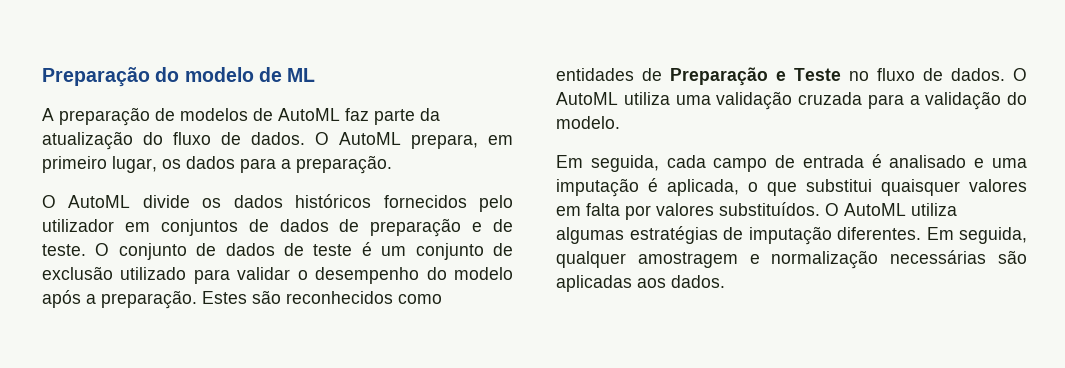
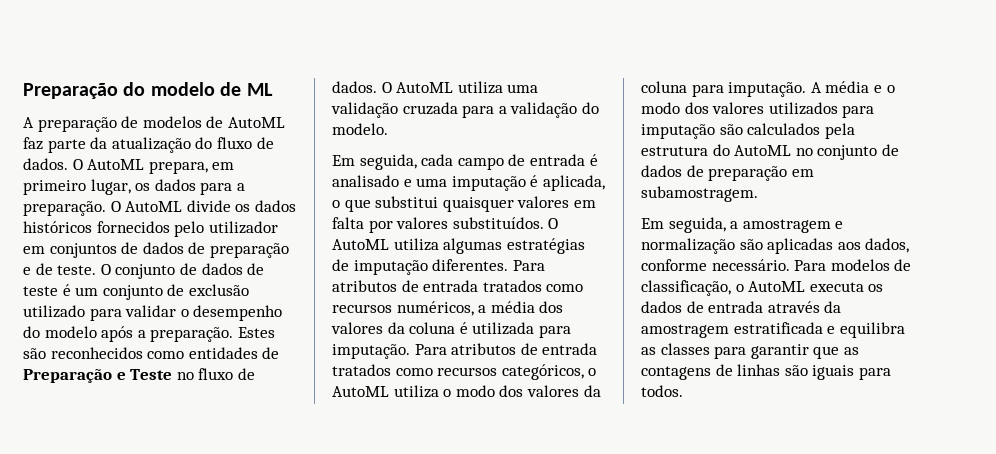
- O AutoML prepara, em primeiro lugar, os dados para a preparação.
- O AutoML divide os dados históricos fornecidos pelo utilizador em conjuntos de dados de preparação e de teste.
+ O AutoML prepara, em primeiro lugar, os dados para a preparação. O AutoML divide os dados históricos fornecidos pelo utilizador em conjuntos de dados de preparação e de teste.
- Em seguida, qualquer amostragem e normalização necessárias são aplicadas aos dados.
+ Para atributos de entrada tratados como recursos numéricos, a média dos valores da coluna é utilizada para imputação. Para atributos de entrada tratados como recursos categóricos, o AutoML utiliza o modo dos valores da coluna para imputação. A média e o modo dos valores utilizados para imputação são calculados pela estrutura do AutoML no conjunto de dados de preparação em subamostragem.
+ Em seguida, a amostragem e normalização são aplicadas aos dados, conforme necessário. Para modelos de classificação, o AutoML executa os dados de entrada através da amostragem estratificada e equilibra as classes para garantir que as contagens de linhas são iguais para todos.

